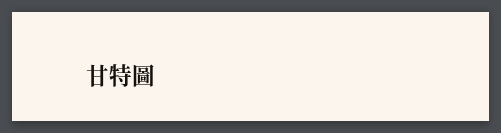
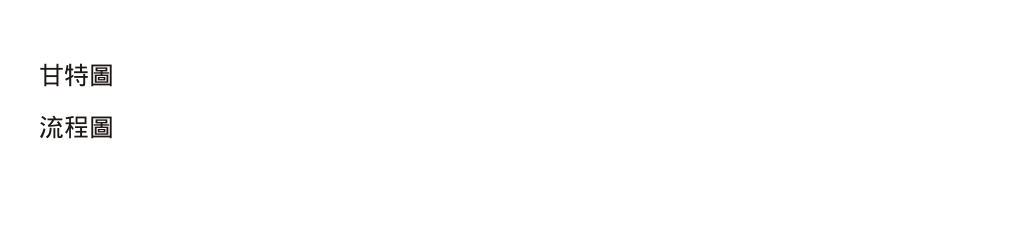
+ 流程圖

